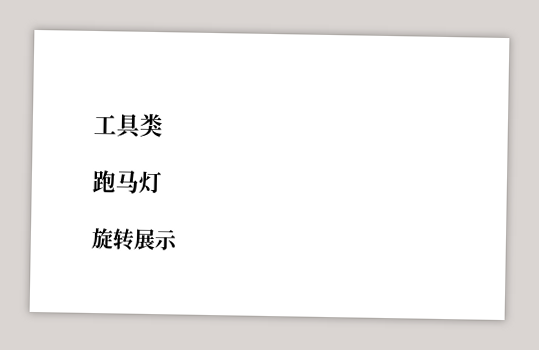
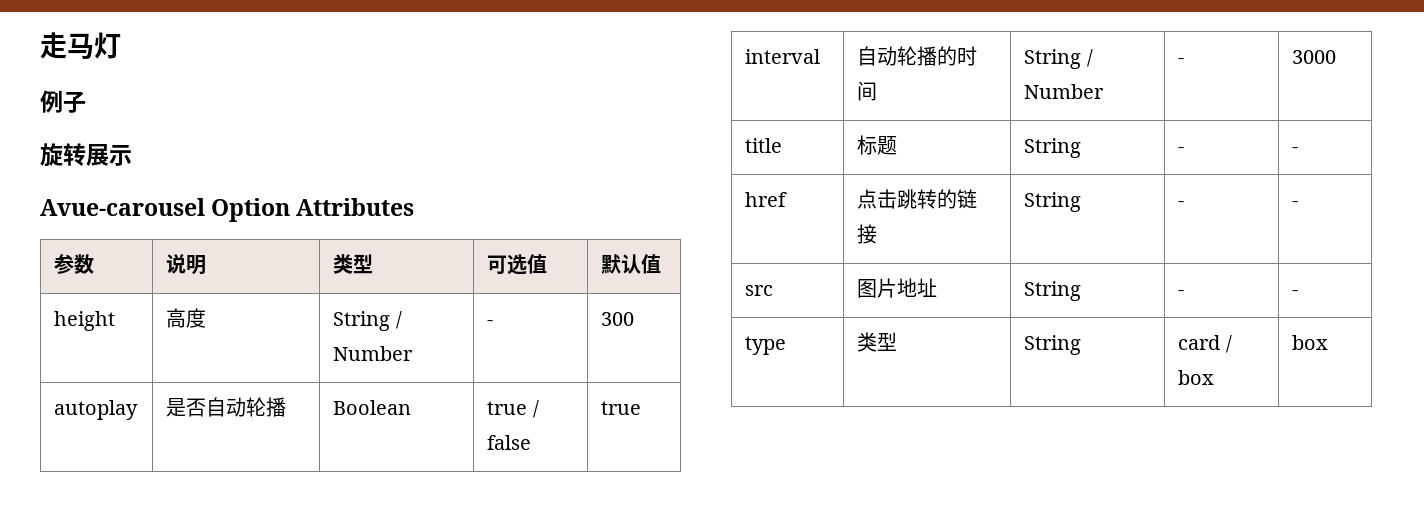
- 工具类
- 跑马灯
+ 走马灯
+ 例子
+ Avue-carousel Option Attributes
+ 参数 | 说明 | 类型 | 可选值 | 默认值
+ height | 高度 | String / Number | - | 300
+ autoplay | 是否自动轮播 | Boolean | true / false | true
+ interval | 自动轮播的时间 | String / Number | - | 3000
+ title | 标题 | String | - | -
+ href | 点击跳转的链接 | String | - | -
+ src | 图片地址 | String | - | -
+ type | 类型 | String | card / box | box

